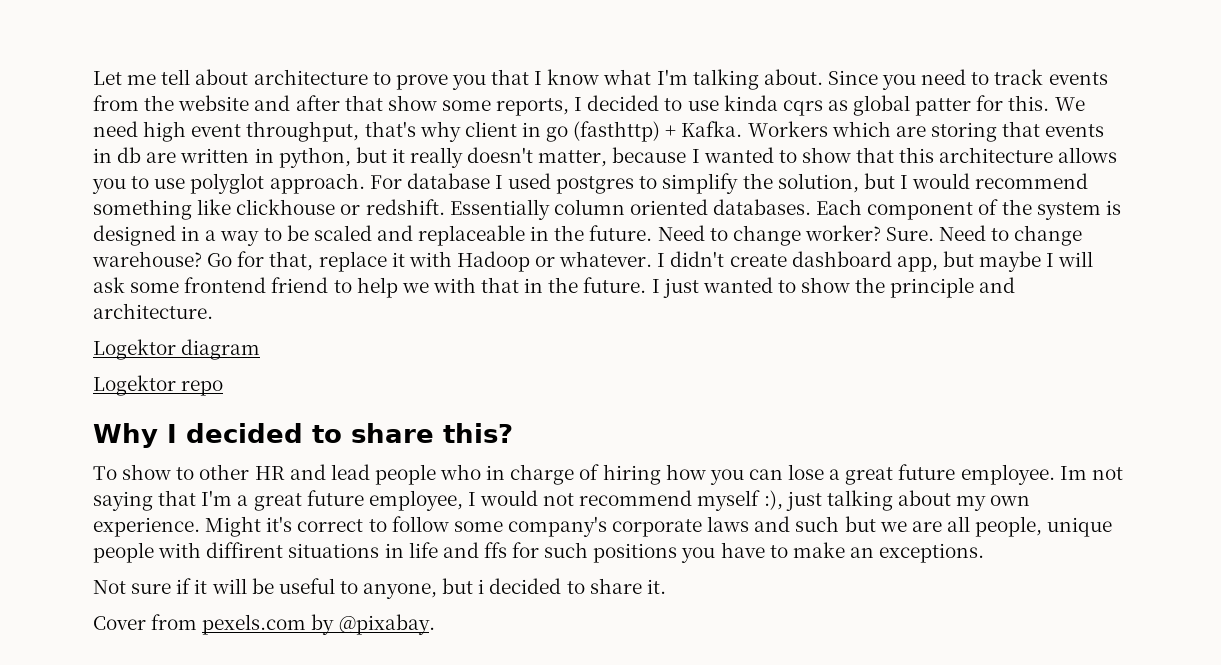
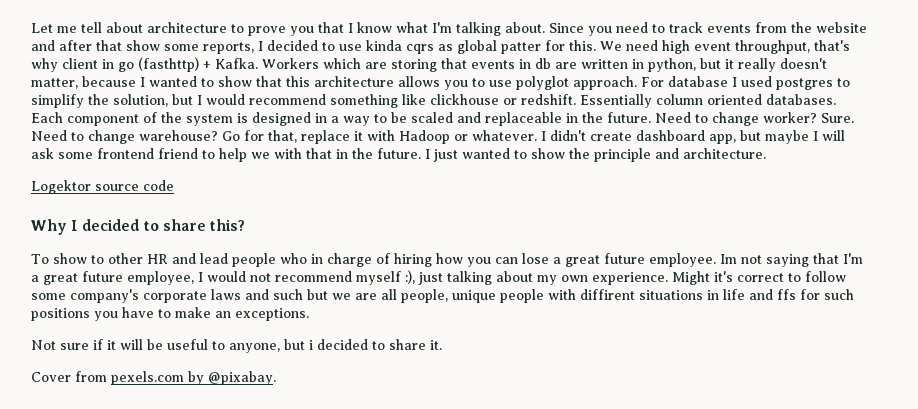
- Logektor diagram
- Logektor repo
+ Logektor source code

